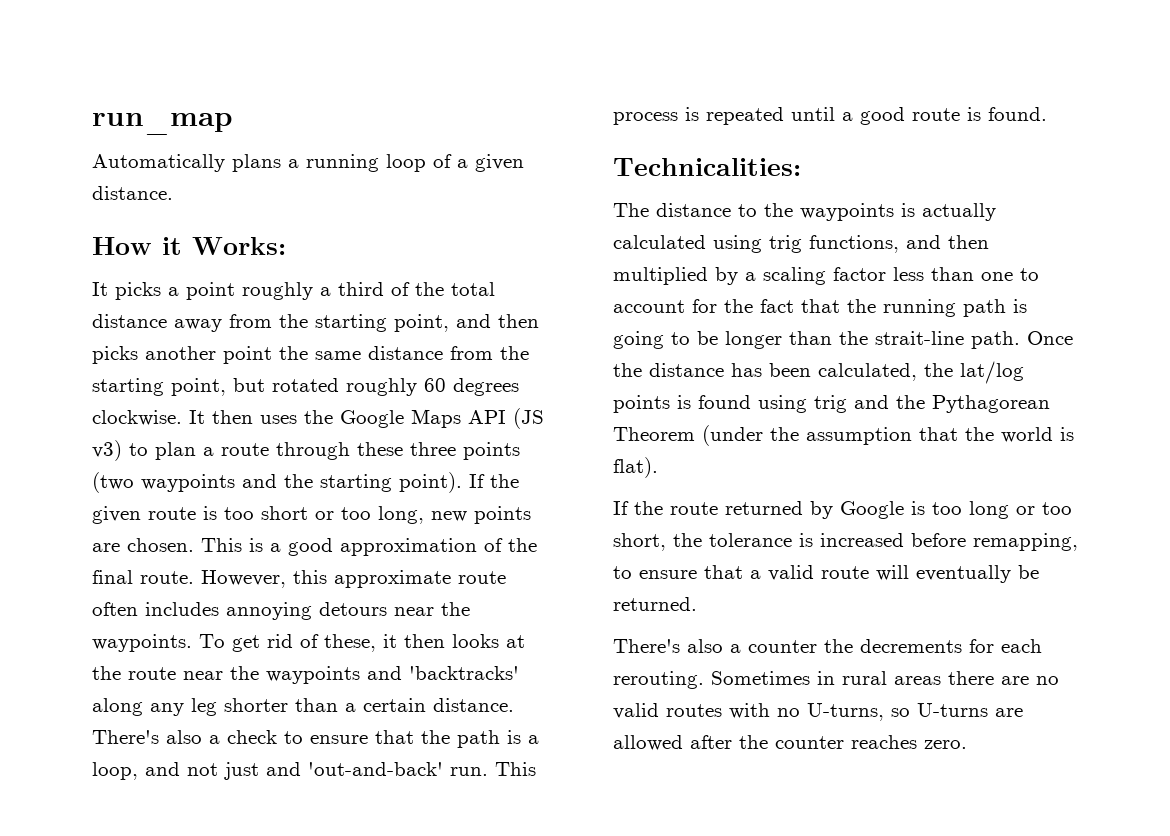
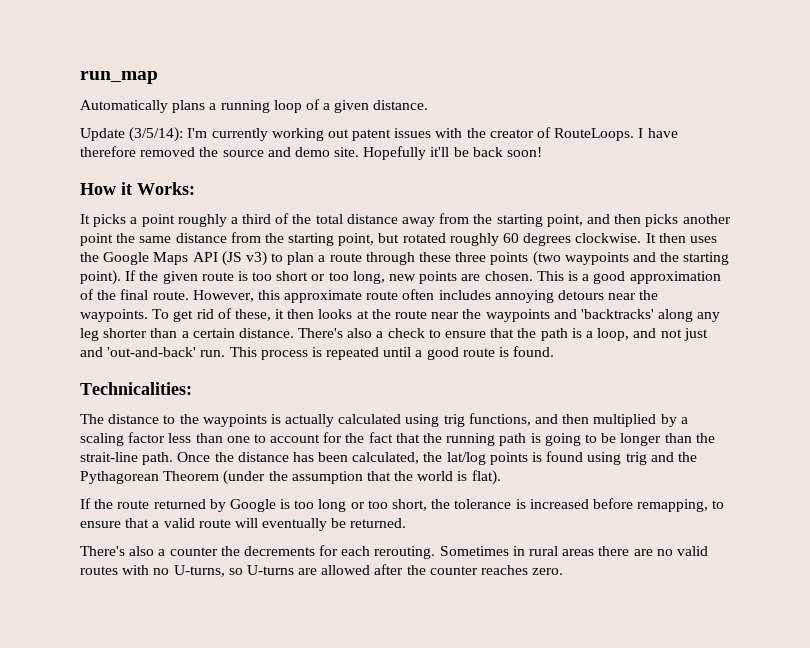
+ Update (3/5/14): I'm currently working out patent issues with the creator of RouteLoops. I have therefore removed the source and demo site. Hopefully it'll be back soon!

